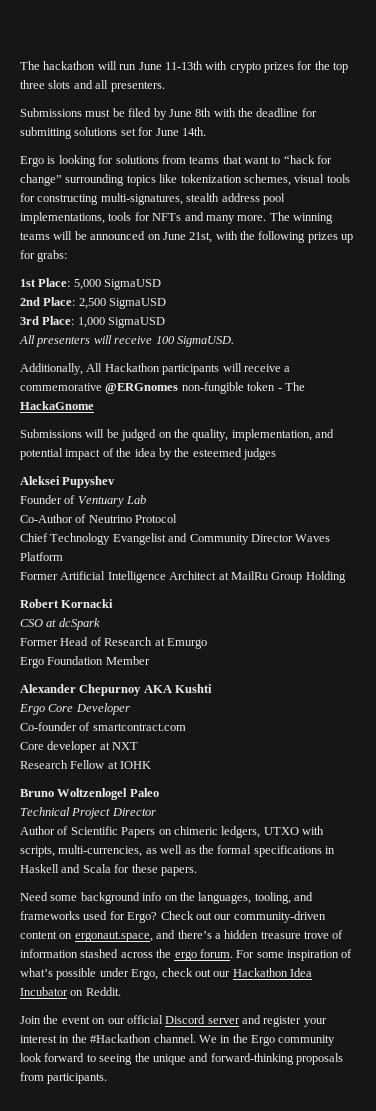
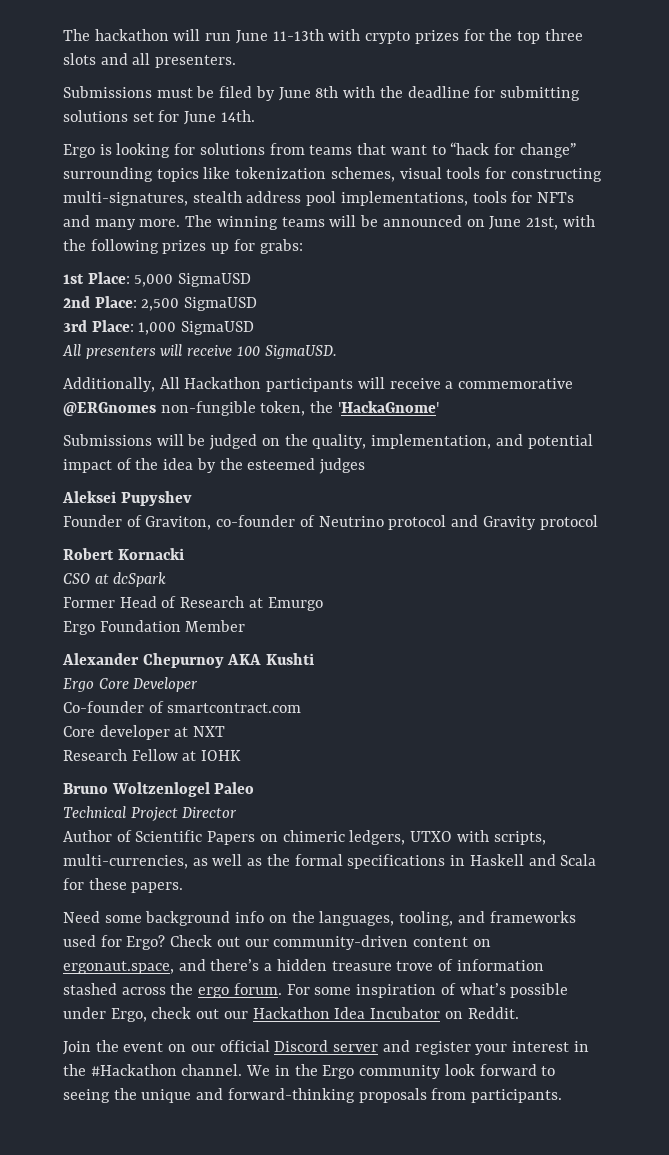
- Additionally, All Hackathon participants will receive a commemorative @ERGnomes non-fungible token - The HackaGnome
+ Additionally, All Hackathon participants will receive a commemorative @ERGnomes non-fungible token, the 'HackaGnome'
- Founder of Ventuary Lab
- Co-Author of Neutrino Protocol
- Chief Technology Evangelist and Community Director Waves Platform
- Former Artificial Intelligence Architect at MailRu Group Holding
+ Founder of Graviton, co-founder of Neutrino protocol and Gravity protocol

